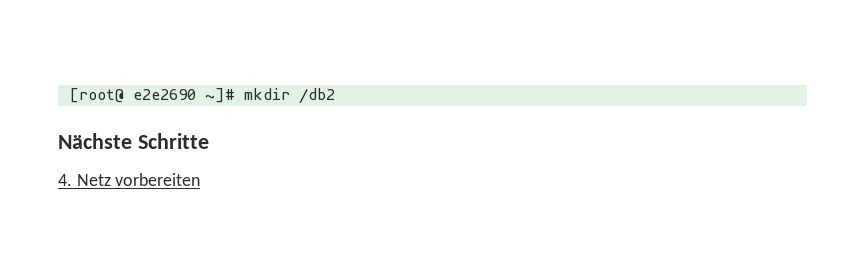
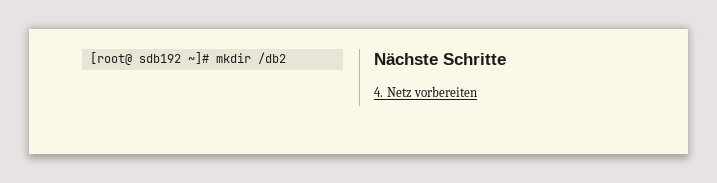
- [root@ e2e2690 ~]# mkdir /db2
+ [root@ sdb192 ~]# mkdir /db2

